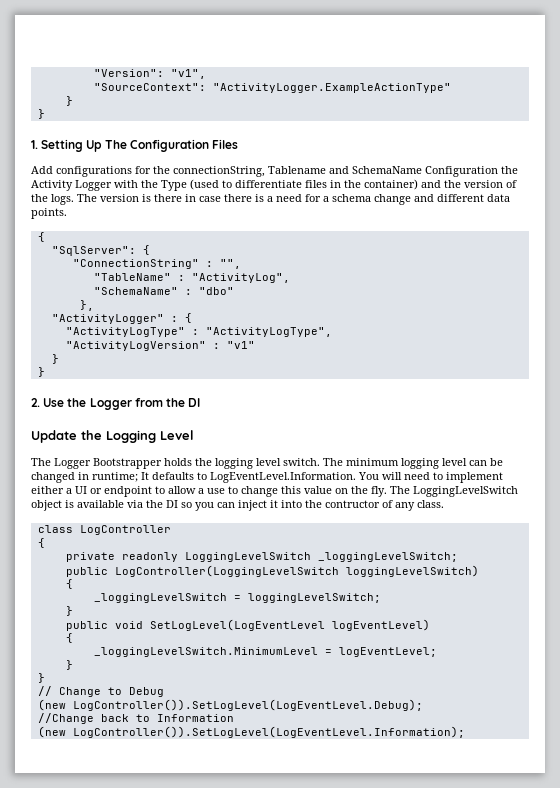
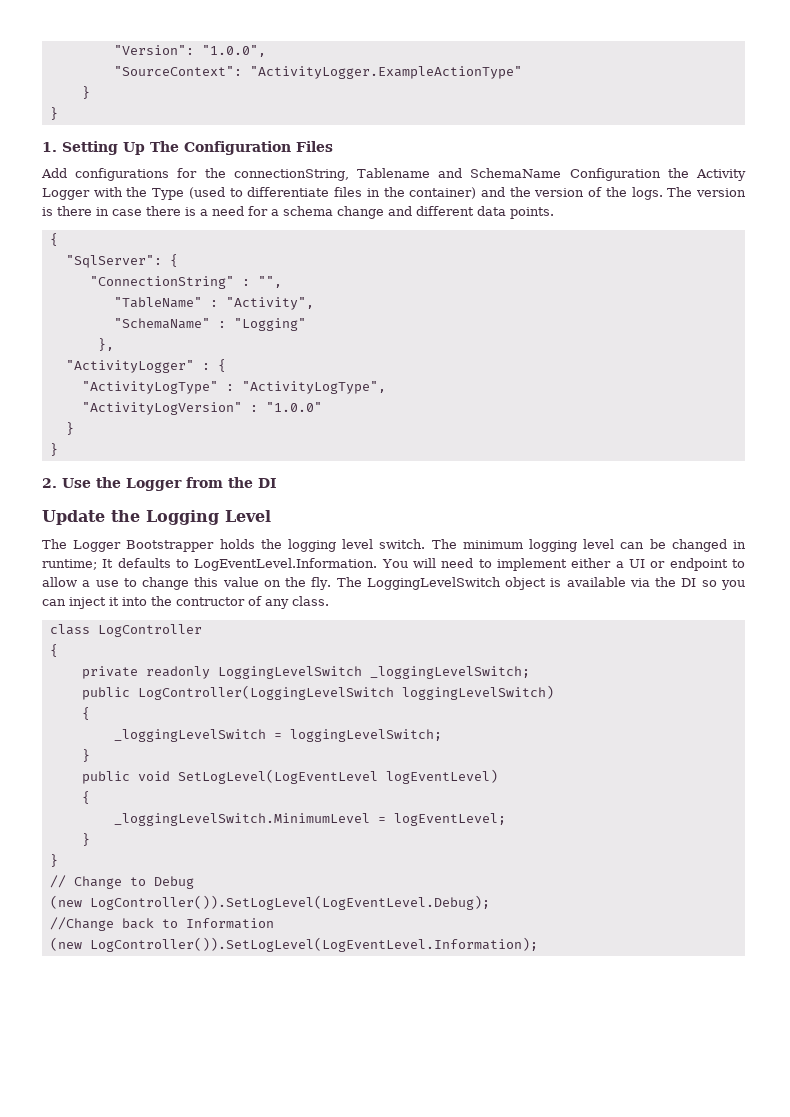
- "Version": "v1",
+ "Version": "1.0.0",
- "TableName" : "ActivityLog",
+ "TableName" : "Activity",
- "SchemaName" : "dbo"
+ "SchemaName" : "Logging"
- "ActivityLogVersion" : "v1"
+ "ActivityLogVersion" : "1.0.0"

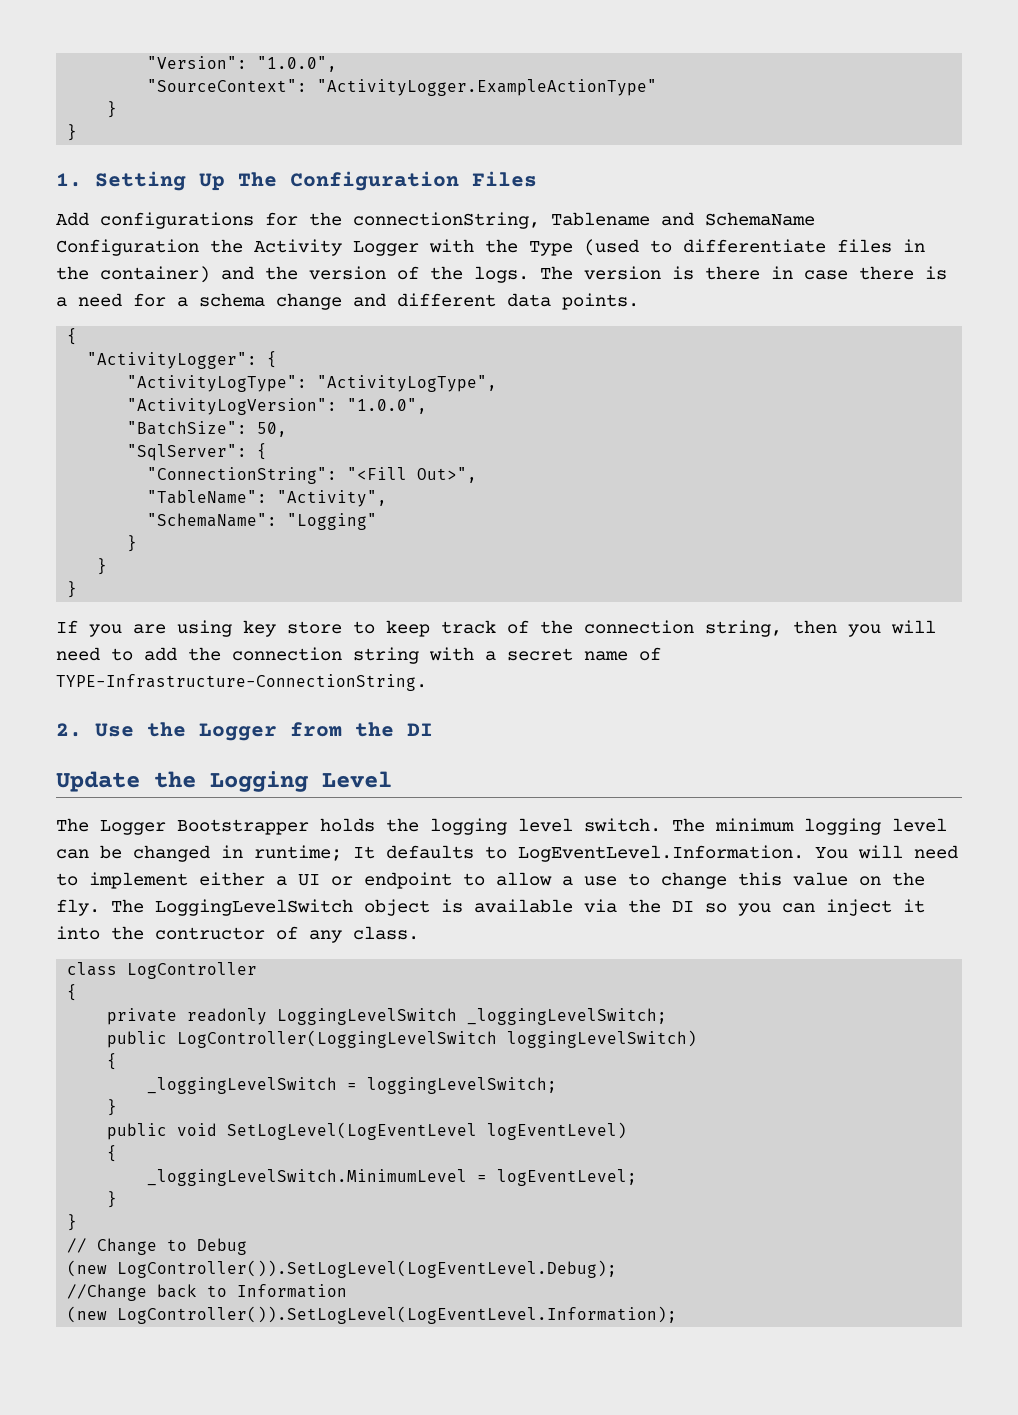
+ "ActivityLogger": {
+ "ActivityLogType": "ActivityLogType",
+ "ActivityLogVersion": "1.0.0",
+ "BatchSize": 50,
  "SqlServer": {
- "ConnectionString" : "",
- "TableName" : "Activity",
+ "ConnectionString": "<Fill Out>",
+ "TableName": "Activity",
- "SchemaName" : "Logging"
- },
- "ActivityLogger" : {
- "ActivityLogType" : "ActivityLogType",
- "ActivityLogVersion" : "1.0.0"
+ "SchemaName": "Logging"
  }
  }
+ }
+ If you are using key store to keep track of the connection string, then you will need to add the connection string with a secret name of TYPE-Infrastructure-ConnectionString.

